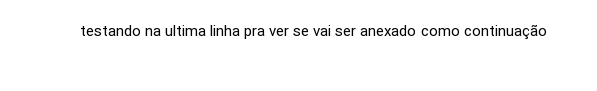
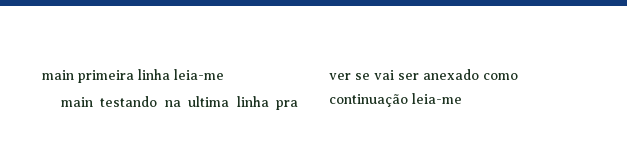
- testando na ultima linha pra ver se vai ser anexado como continuação
+ main primeira linha leia-me
+ main testando na ultima linha pra ver se vai ser anexado como continuação leia-me

